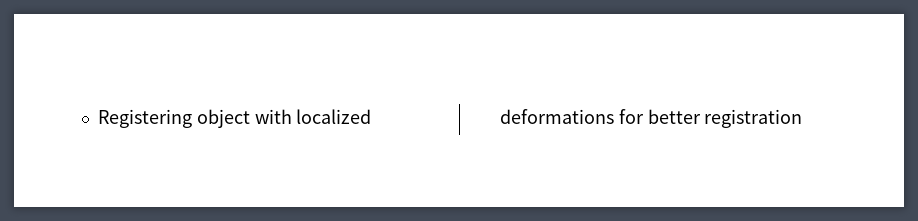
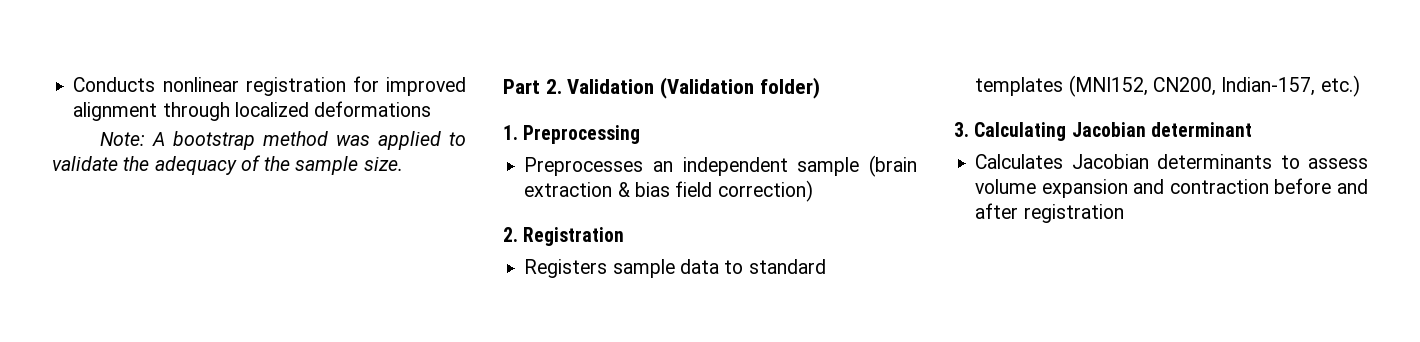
- Registering object with localized deformations for better registration
+ Conducts nonlinear registration for improved alignment through localized deformations
+ Note: A bootstrap method was applied to validate the adequacy of the sample size.
+ Part 2. Validation (Validation folder)
+ 1. Preprocessing
+ Preprocesses an independent sample (brain extraction & bias field correction)
+ 2. Registration
+ Registers sample data to standard templates (MNI152, CN200, Indian-157, etc.)
+ 3. Calculating Jacobian determinant
+ Calculates Jacobian determinants to assess volume expansion and contraction before and after registration

